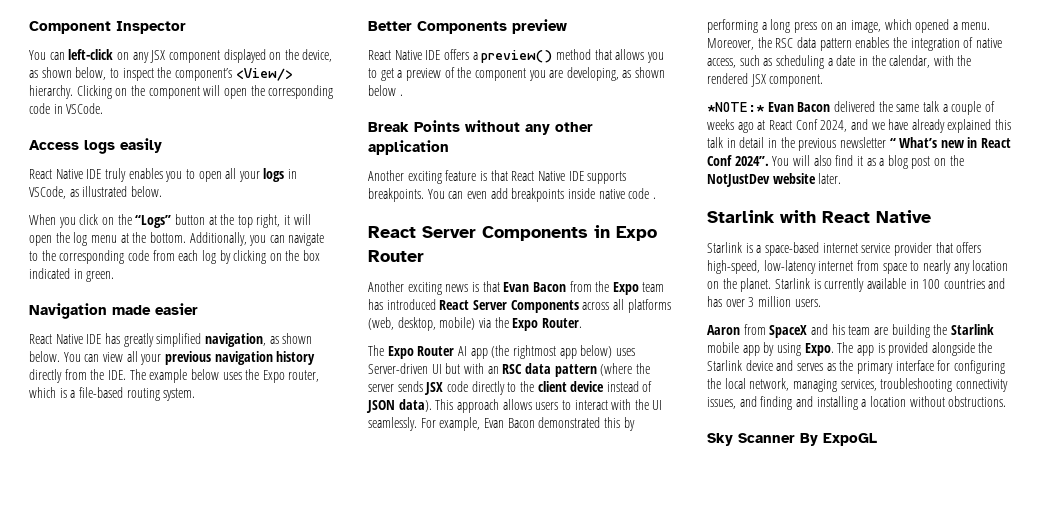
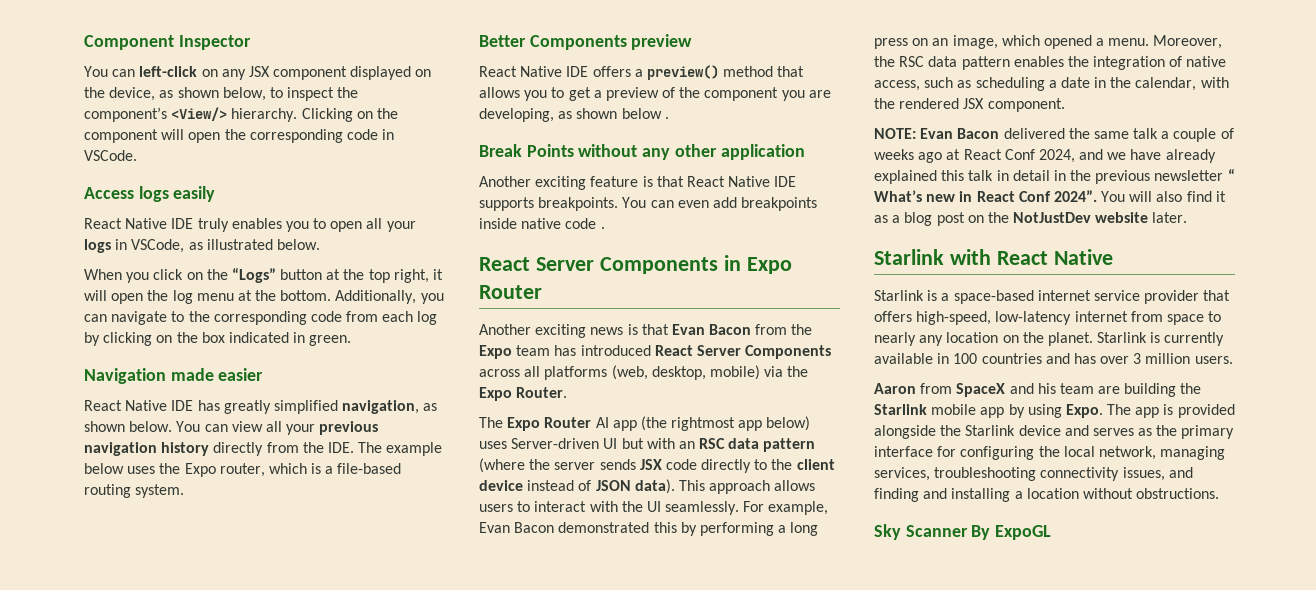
- *NOTE:* Evan Bacon delivered the same talk a couple of weeks ago at React Conf 2024, and we have already explained this talk in detail in the previous newsletter “ What’s new in React Conf 2024”.
+ NOTE: Evan Bacon delivered the same talk a couple of weeks ago at React Conf 2024, and we have already explained this talk in detail in the previous newsletter “ What’s new in React Conf 2024”.

